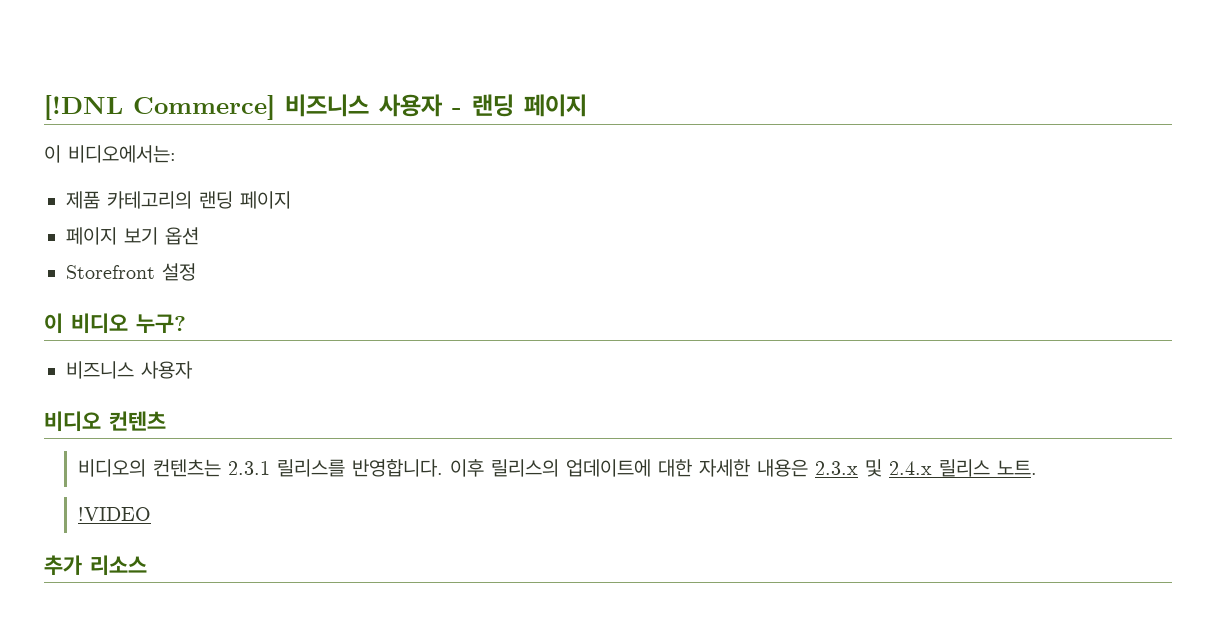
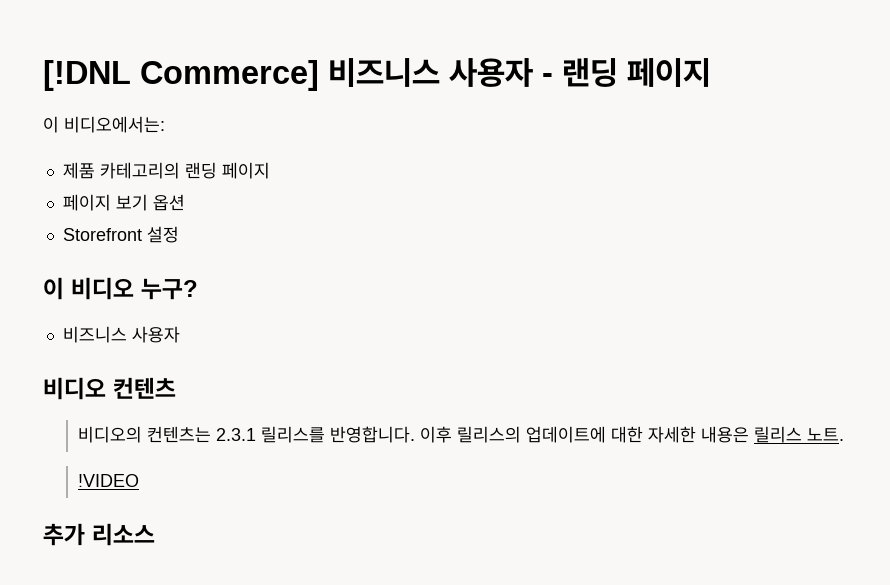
- 이후 릴리스의 업데이트에 대한 자세한 내용은 2.3.x 및 2.4.x 릴리스 노트.
+ 이후 릴리스의 업데이트에 대한 자세한 내용은 릴리스 노트.

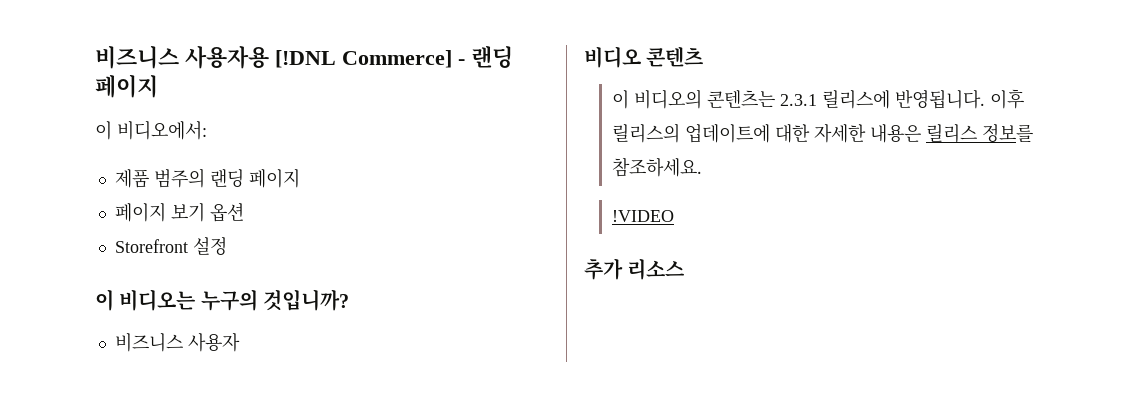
- [!DNL Commerce] 비즈니스 사용자 - 랜딩 페이지
+ 비즈니스 사용자용 [!DNL Commerce] - 랜딩 페이지
- 이 비디오에서는:
+ 이 비디오에서:
- 제품 카테고리의 랜딩 페이지
+ 제품 범주의 랜딩 페이지
- 이 비디오 누구?
+ 이 비디오는 누구의 것입니까?
- 비디오 컨텐츠
- 비디오의 컨텐츠는 2.3.1 릴리스를 반영합니다.
+ 비디오 콘텐츠
+ 이 비디오의 콘텐츠는 2.3.1 릴리스에 반영됩니다.
- 이후 릴리스의 업데이트에 대한 자세한 내용은 릴리스 노트.
+ 이후 릴리스의 업데이트에 대한 자세한 내용은 릴리스 정보를 참조하세요.

